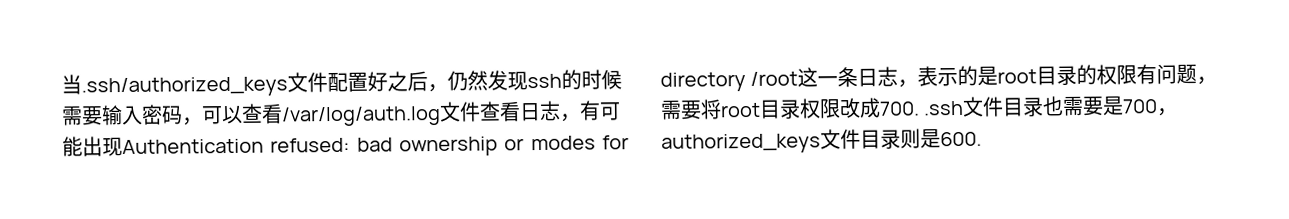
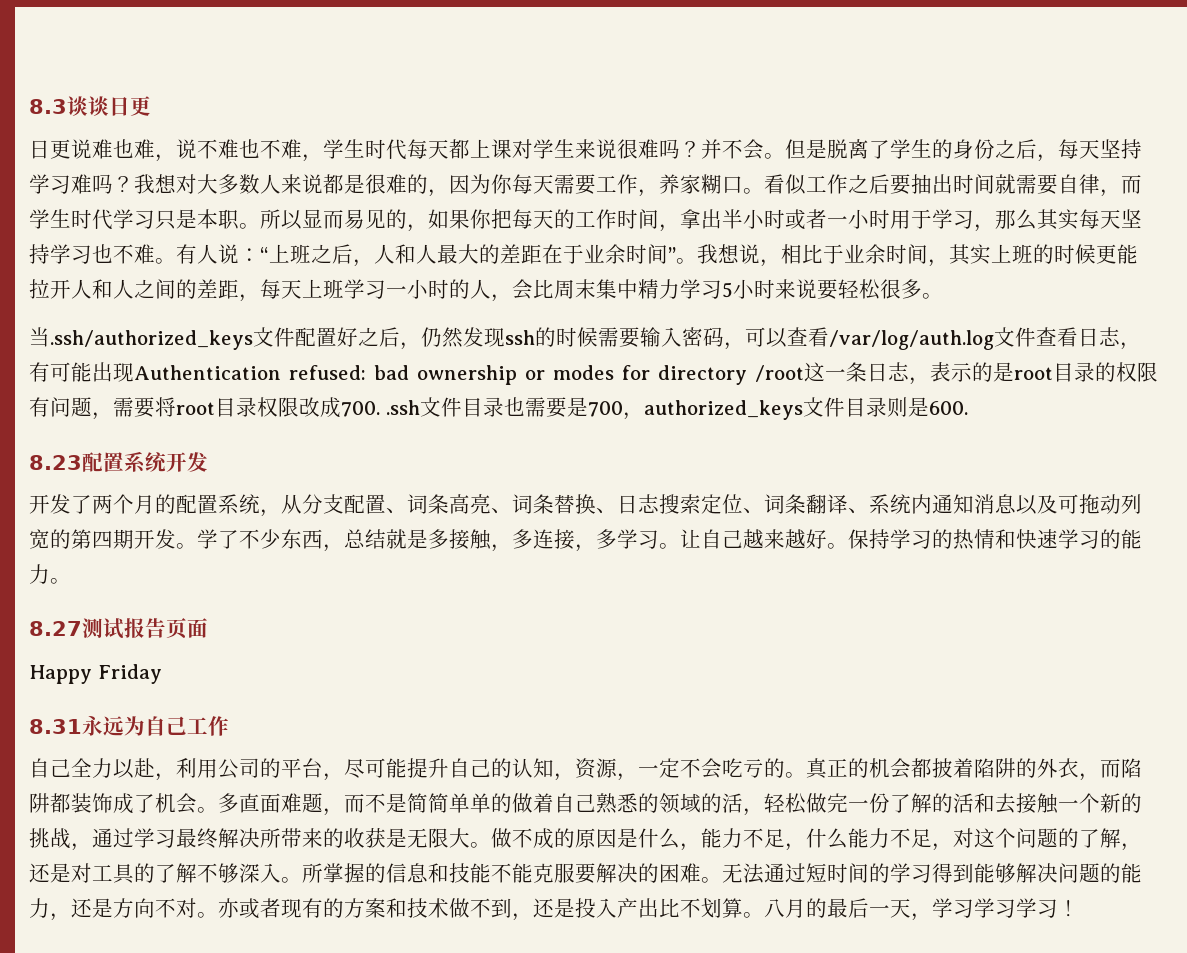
+ 8.3谈谈日更
+ 日更说难也难，说不难也不难，学生时代每天都上课对学生来说很难吗？并不会。但是脱离了学生的身份之后，每天坚持学习难吗？我想对大多数人来说都是很难的，因为你每天需要工作，养家糊口。看似工作之后要抽出时间就需要自律，而学生时代学习只是本职。所以显而易见的，如果你把每天的工作时间，拿出半小时或者一小时用于学习，那么其实每天坚持学习也不难。有人说：“上班之后，人和人最大的差距在于业余时间”。我想说，相比于业余时间，其实上班的时候更能拉开人和人之间的差距，每天上班学习一小时的人，会比周末集中精力学习5小时来说要轻松很多。
+ 8.23配置系统开发
+ 开发了两个月的配置系统，从分支配置、词条高亮、词条替换、日志搜索定位、词条翻译、系统内通知消息以及可拖动列宽的第四期开发。学了不少东西，总结就是多接触，多连接，多学习。让自己越来越好。保持学习的热情和快速学习的能力。
+ 8.27测试报告页面
+ Happy Friday
+ 8.31永远为自己工作
+ 自己全力以赴，利用公司的平台，尽可能提升自己的认知，资源，一定不会吃亏的。真正的机会都披着陷阱的外衣，而陷阱都装饰成了机会。多直面难题，而不是简简单单的做着自己熟悉的领域的活，轻松做完一份了解的活和去接触一个新的挑战，通过学习最终解决所带来的收获是无限大。做不成的原因是什么，能力不足，什么能力不足，对这个问题的了解，还是对工具的了解不够深入。所掌握的信息和技能不能克服要解决的困难。无法通过短时间的学习得到能够解决问题的能力，还是方向不对。亦或者现有的方案和技术做不到，还是投入产出比不划算。八月的最后一天，学习学习学习！

